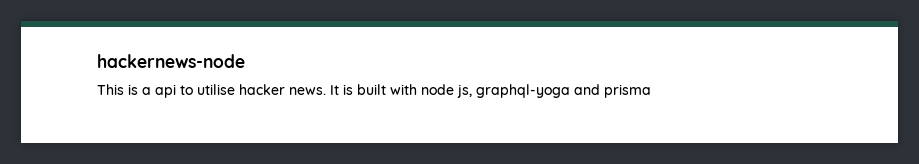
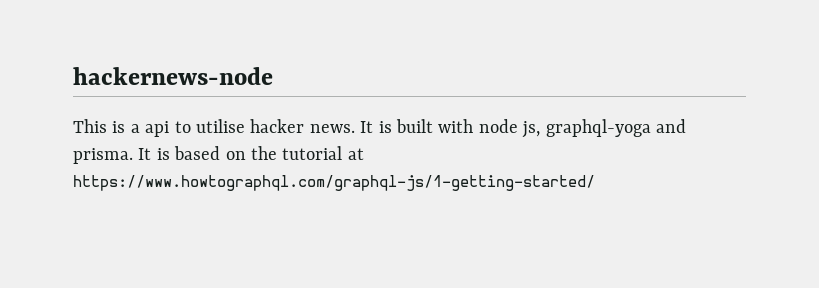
- It is built with node js, graphql-yoga and prisma
+ It is built with node js, graphql-yoga and prisma. It is based on the tutorial at https://www.howtographql.com/graphql-js/1-getting-started/

